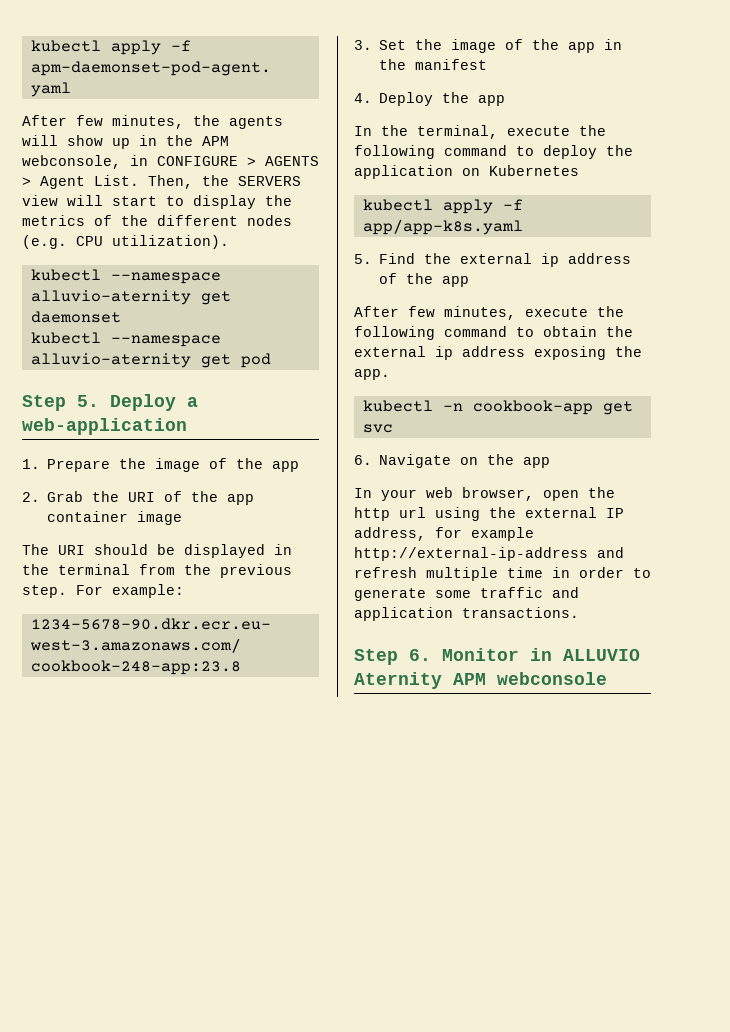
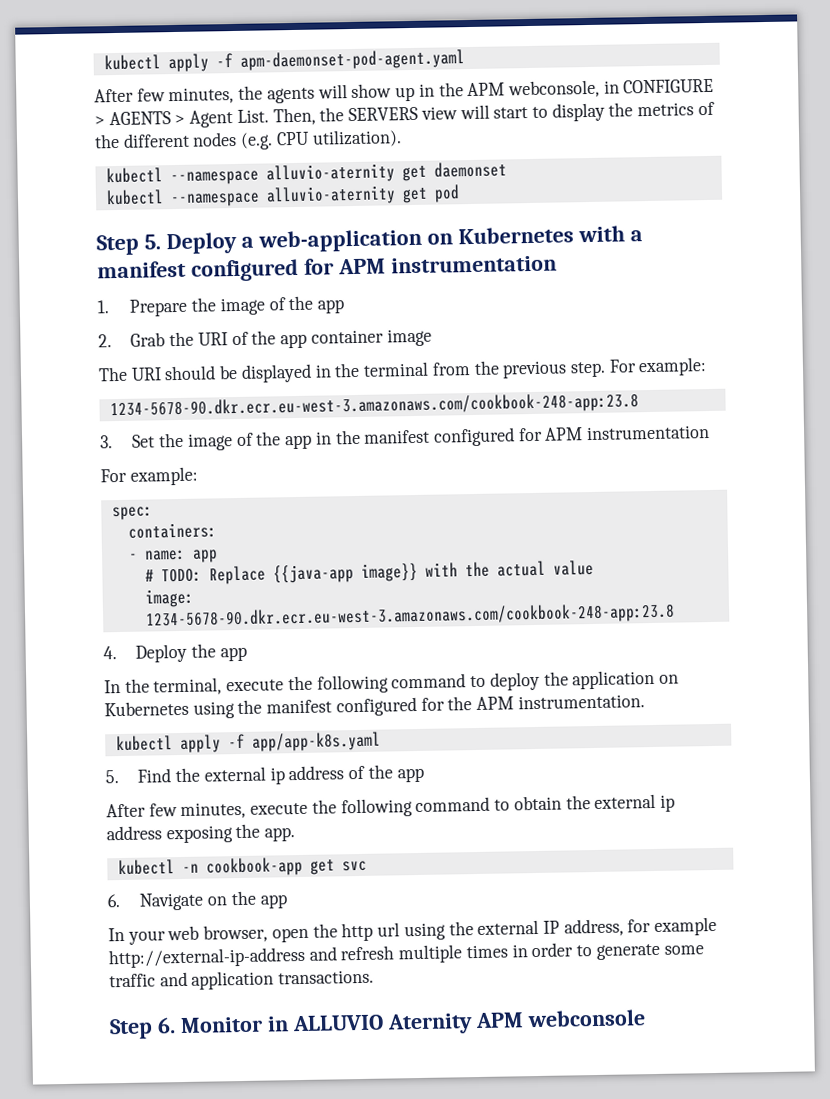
- Step 5. Deploy a web-application
+ Step 5. Deploy a web-application on Kubernetes with a manifest configured for APM instrumentation
- 3. Set the image of the app in the manifest
+ 3. Set the image of the app in the manifest configured for APM instrumentation
+ For example:
+ spec:
+ containers:
+ - name: app
+ # TODO: Replace {{java-app image}} with the actual value
+ image: 1234-5678-90.dkr.ecr.eu-west-3.amazonaws.com/cookbook-248-app:23.8
- In the terminal, execute the following command to deploy the application on Kubernetes
+ In the terminal, execute the following command to deploy the application on Kubernetes using the manifest configured for the APM instrumentation.
- In your web browser, open the http url using the external IP address, for example http://external-ip-address and refresh multiple time in order to generate some traffic and application transactions.
+ In your web browser, open the http url using the external IP address, for example http://external-ip-address and refresh multiple times in order to generate some traffic and application transactions.

